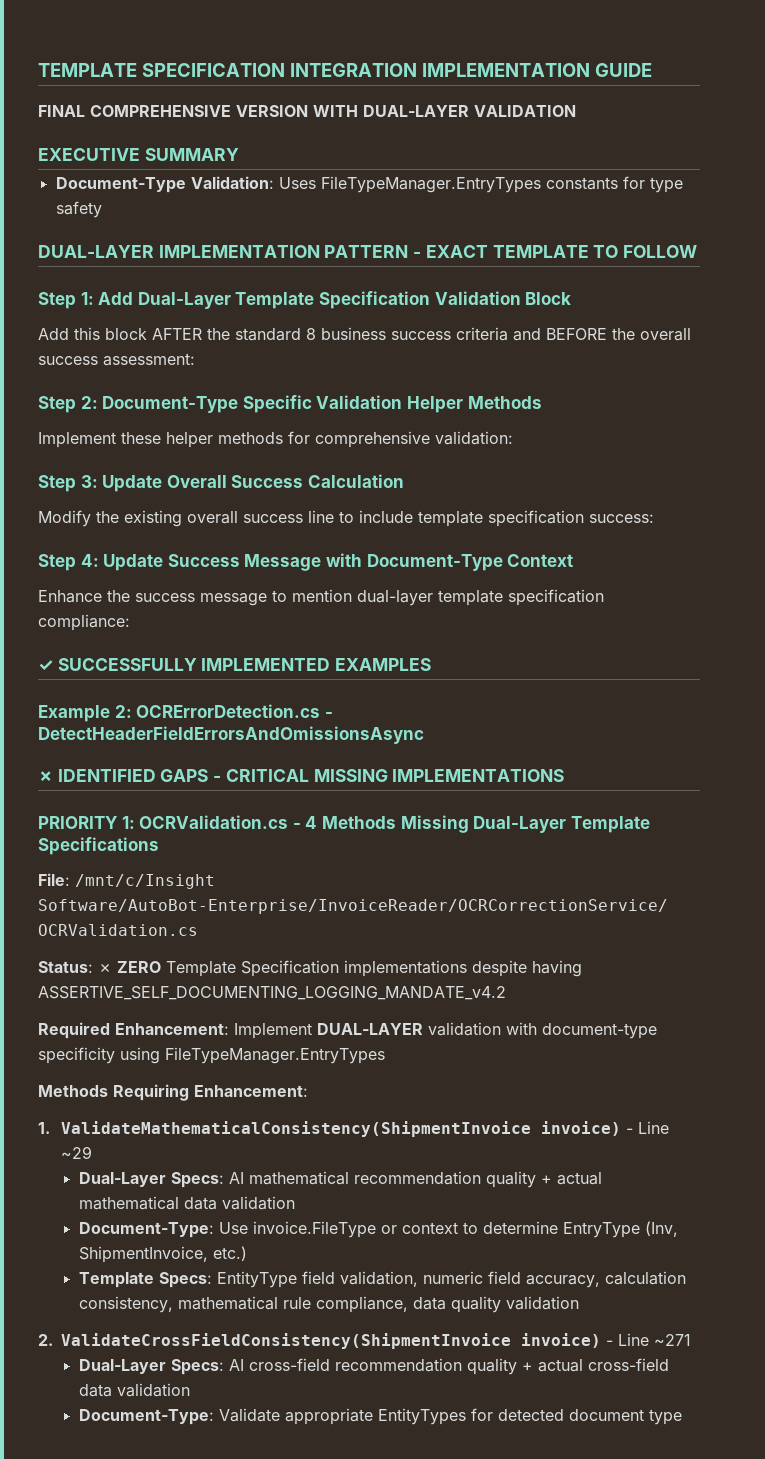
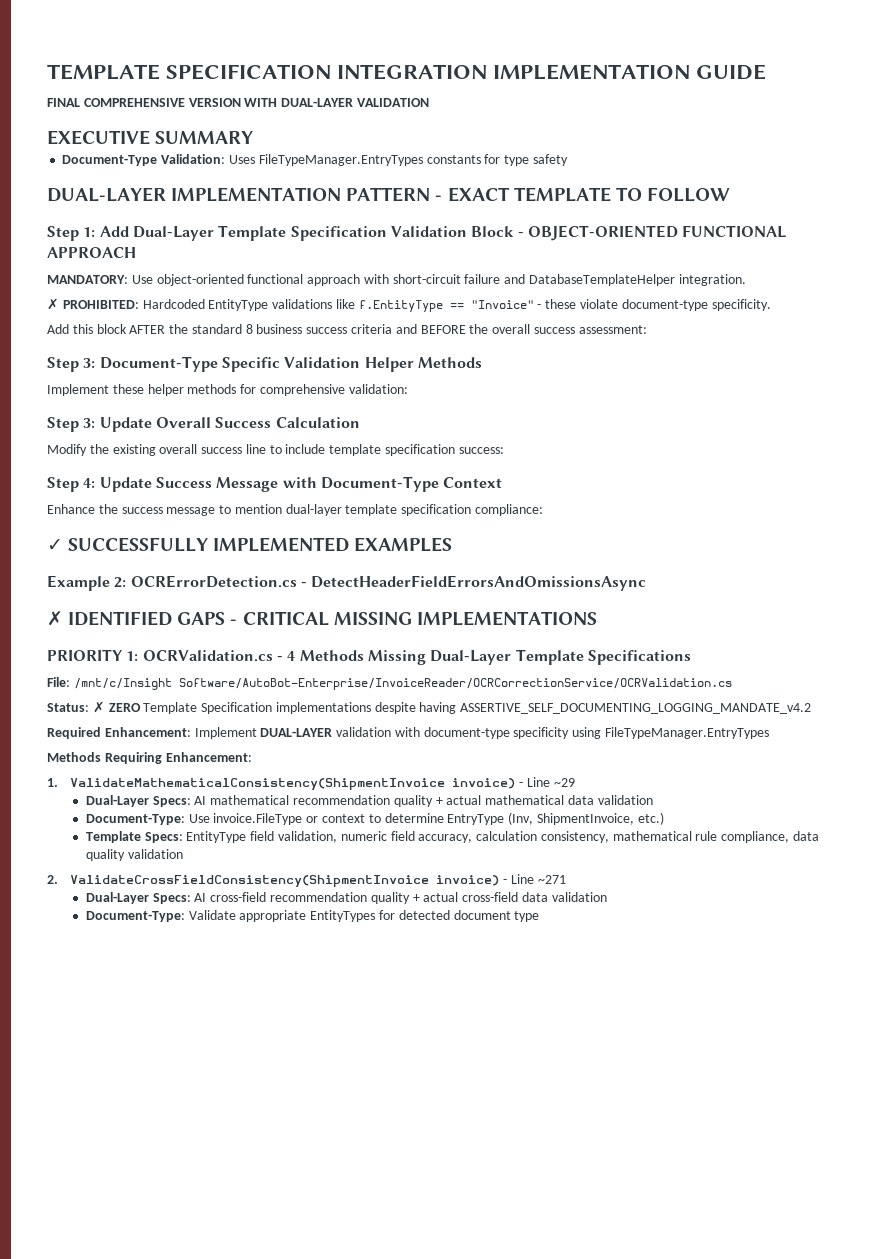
- Step 1: Add Dual-Layer Template Specification Validation Block
+ Step 1: Add Dual-Layer Template Specification Validation Block - OBJECT-ORIENTED FUNCTIONAL APPROACH
+ MANDATORY: Use object-oriented functional approach with short-circuit failure and DatabaseTemplateHelper integration.
+ ✗ PROHIBITED: Hardcoded EntityType validations like f.EntityType == "Invoice" - these violate document-type specificity.
- Step 2: Document-Type Specific Validation Helper Methods
+ Step 3: Document-Type Specific Validation Helper Methods

